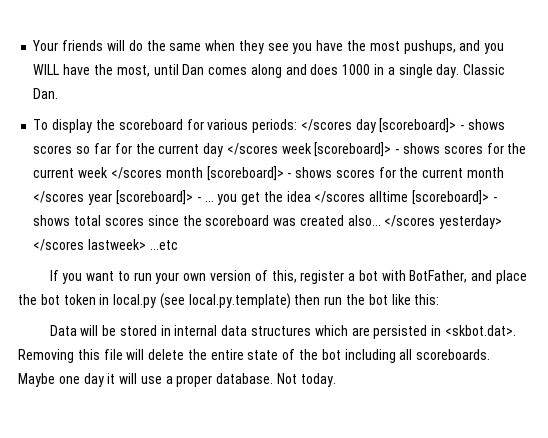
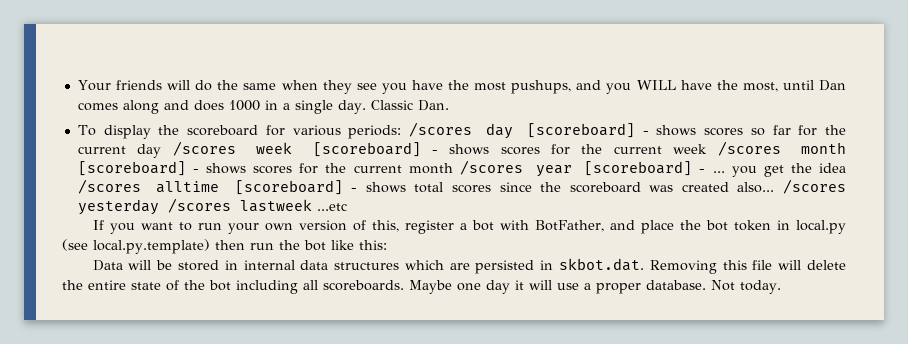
- To display the scoreboard for various periods: </scores day [scoreboard]> - shows scores so far for the current day </scores week [scoreboard]> - shows scores for the current week </scores month [scoreboard]> - shows scores for the current month </scores year [scoreboard]> - ... you get the idea </scores alltime [scoreboard]> - shows total scores since the scoreboard was created also...
+ To display the scoreboard for various periods: /scores day [scoreboard] - shows scores so far for the current day /scores week [scoreboard] - shows scores for the current week /scores month [scoreboard] - shows scores for the current month /scores year [scoreboard] - ... you get the idea /scores alltime [scoreboard] - shows total scores since the scoreboard was created also...
- </scores yesterday> </scores lastweek> ...etc
+ /scores yesterday /scores lastweek ...etc
- Data will be stored in internal data structures which are persisted in <skbot.dat>. Removing this file will delete the entire state of the bot including all scoreboards.
+ Data will be stored in internal data structures which are persisted in skbot.dat. Removing this file will delete the entire state of the bot including all scoreboards.

